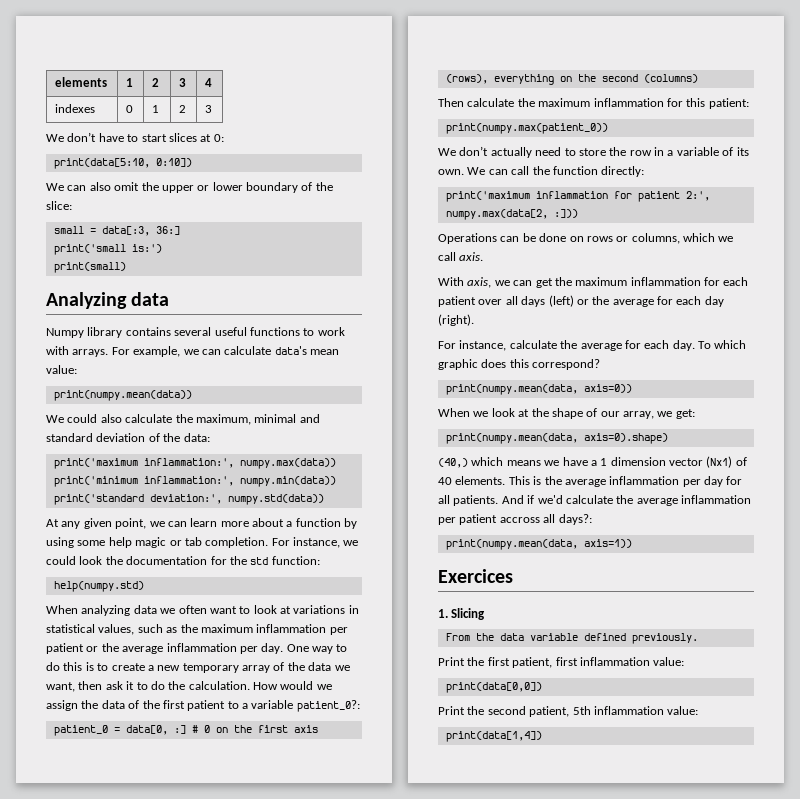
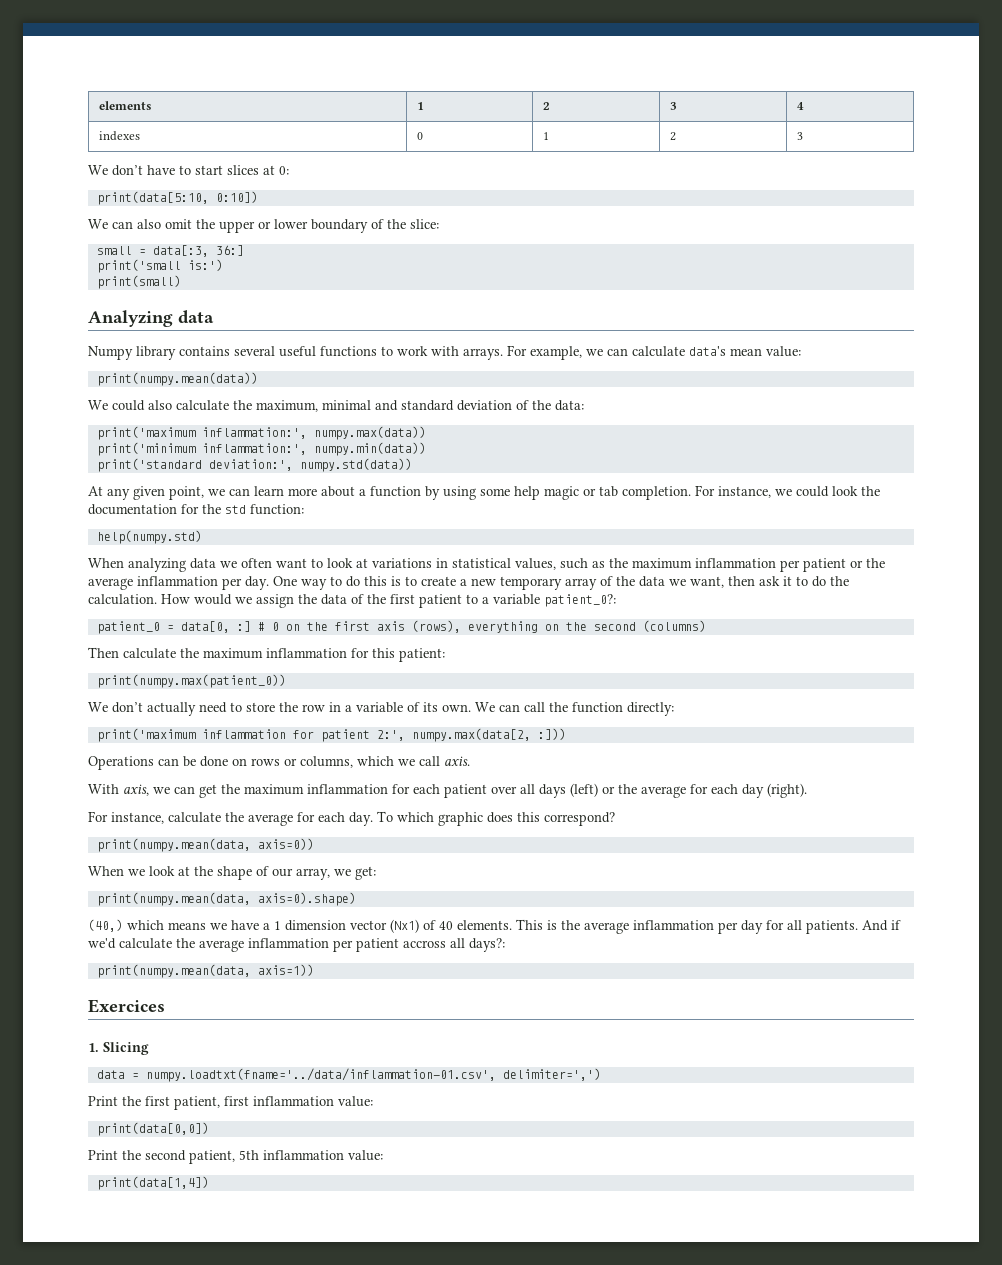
- From the data variable defined previously.
+ data = numpy.loadtxt(fname='../data/inflammation-01.csv', delimiter=',')

